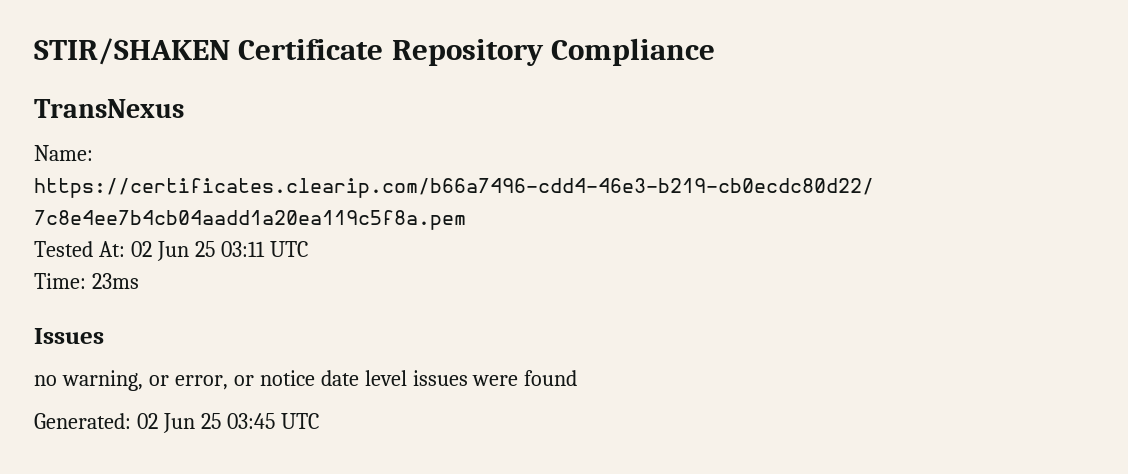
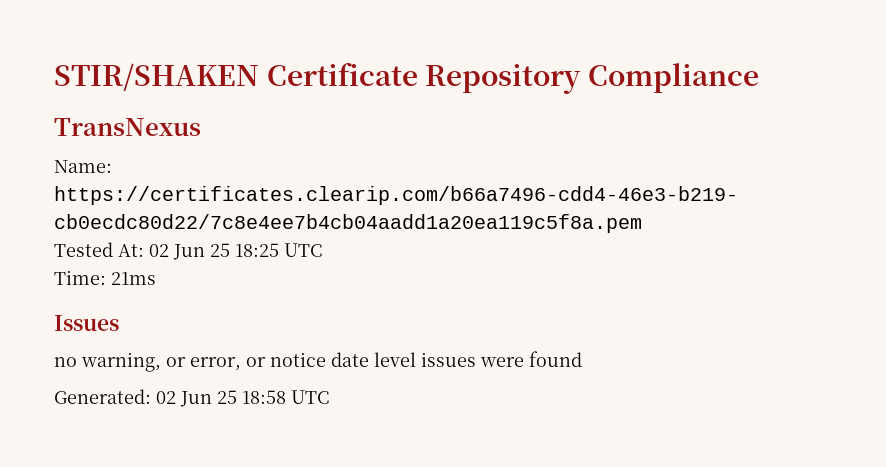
- Tested At: 02 Jun 25 03:11 UTC
+ Tested At: 02 Jun 25 18:25 UTC
- Time: 23ms
+ Time: 21ms
- Generated: 02 Jun 25 03:45 UTC
+ Generated: 02 Jun 25 18:58 UTC

